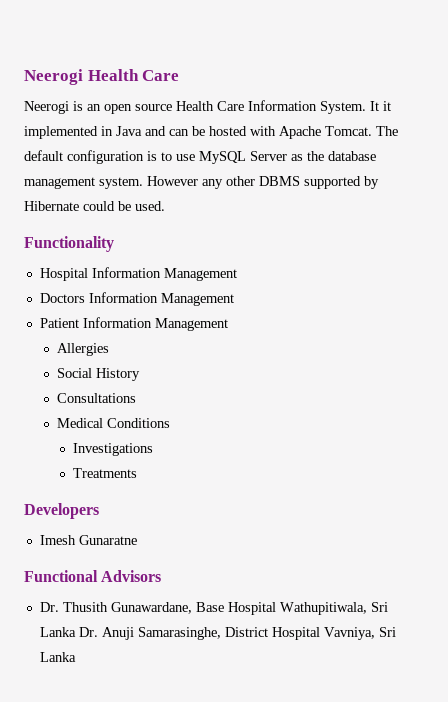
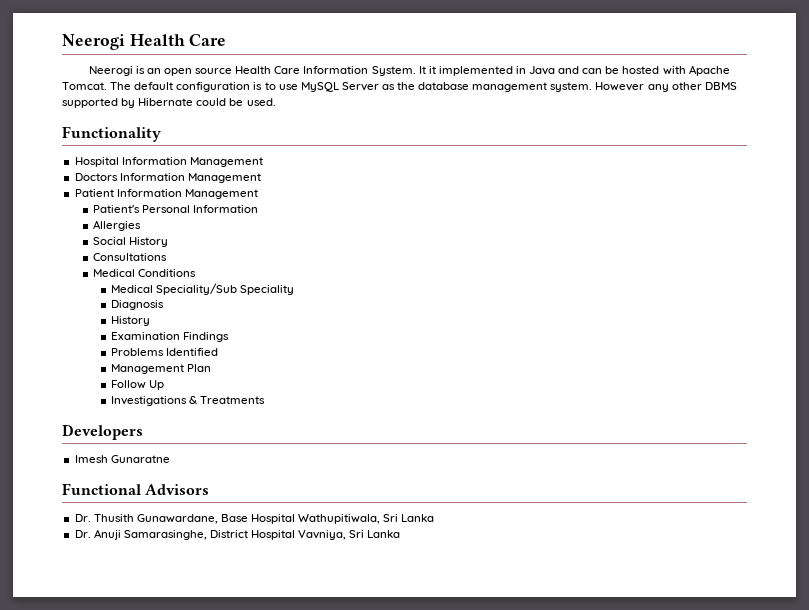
+ Patient's Personal Information
+ Medical Speciality/Sub Speciality
+ Diagnosis
+ History
+ Examination Findings
+ Problems Identified
+ Management Plan
+ Follow Up
- Investigations
- Treatments
+ Investigations & Treatments
- Dr. Thusith Gunawardane, Base Hospital Wathupitiwala, Sri Lanka Dr. Anuji Samarasinghe, District Hospital Vavniya, Sri Lanka
+ Dr. Thusith Gunawardane, Base Hospital Wathupitiwala, Sri Lanka
+ Dr. Anuji Samarasinghe, District Hospital Vavniya, Sri Lanka

